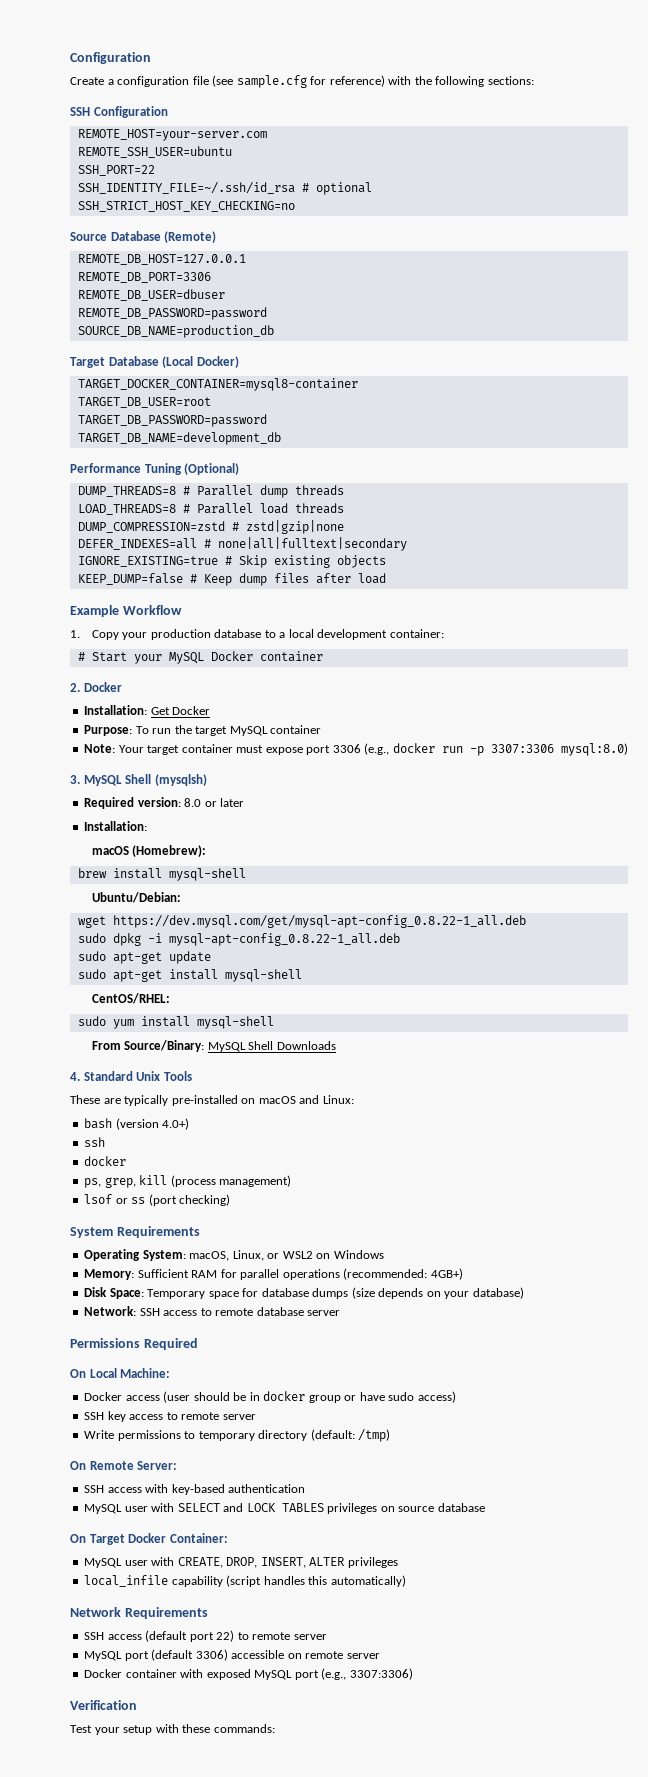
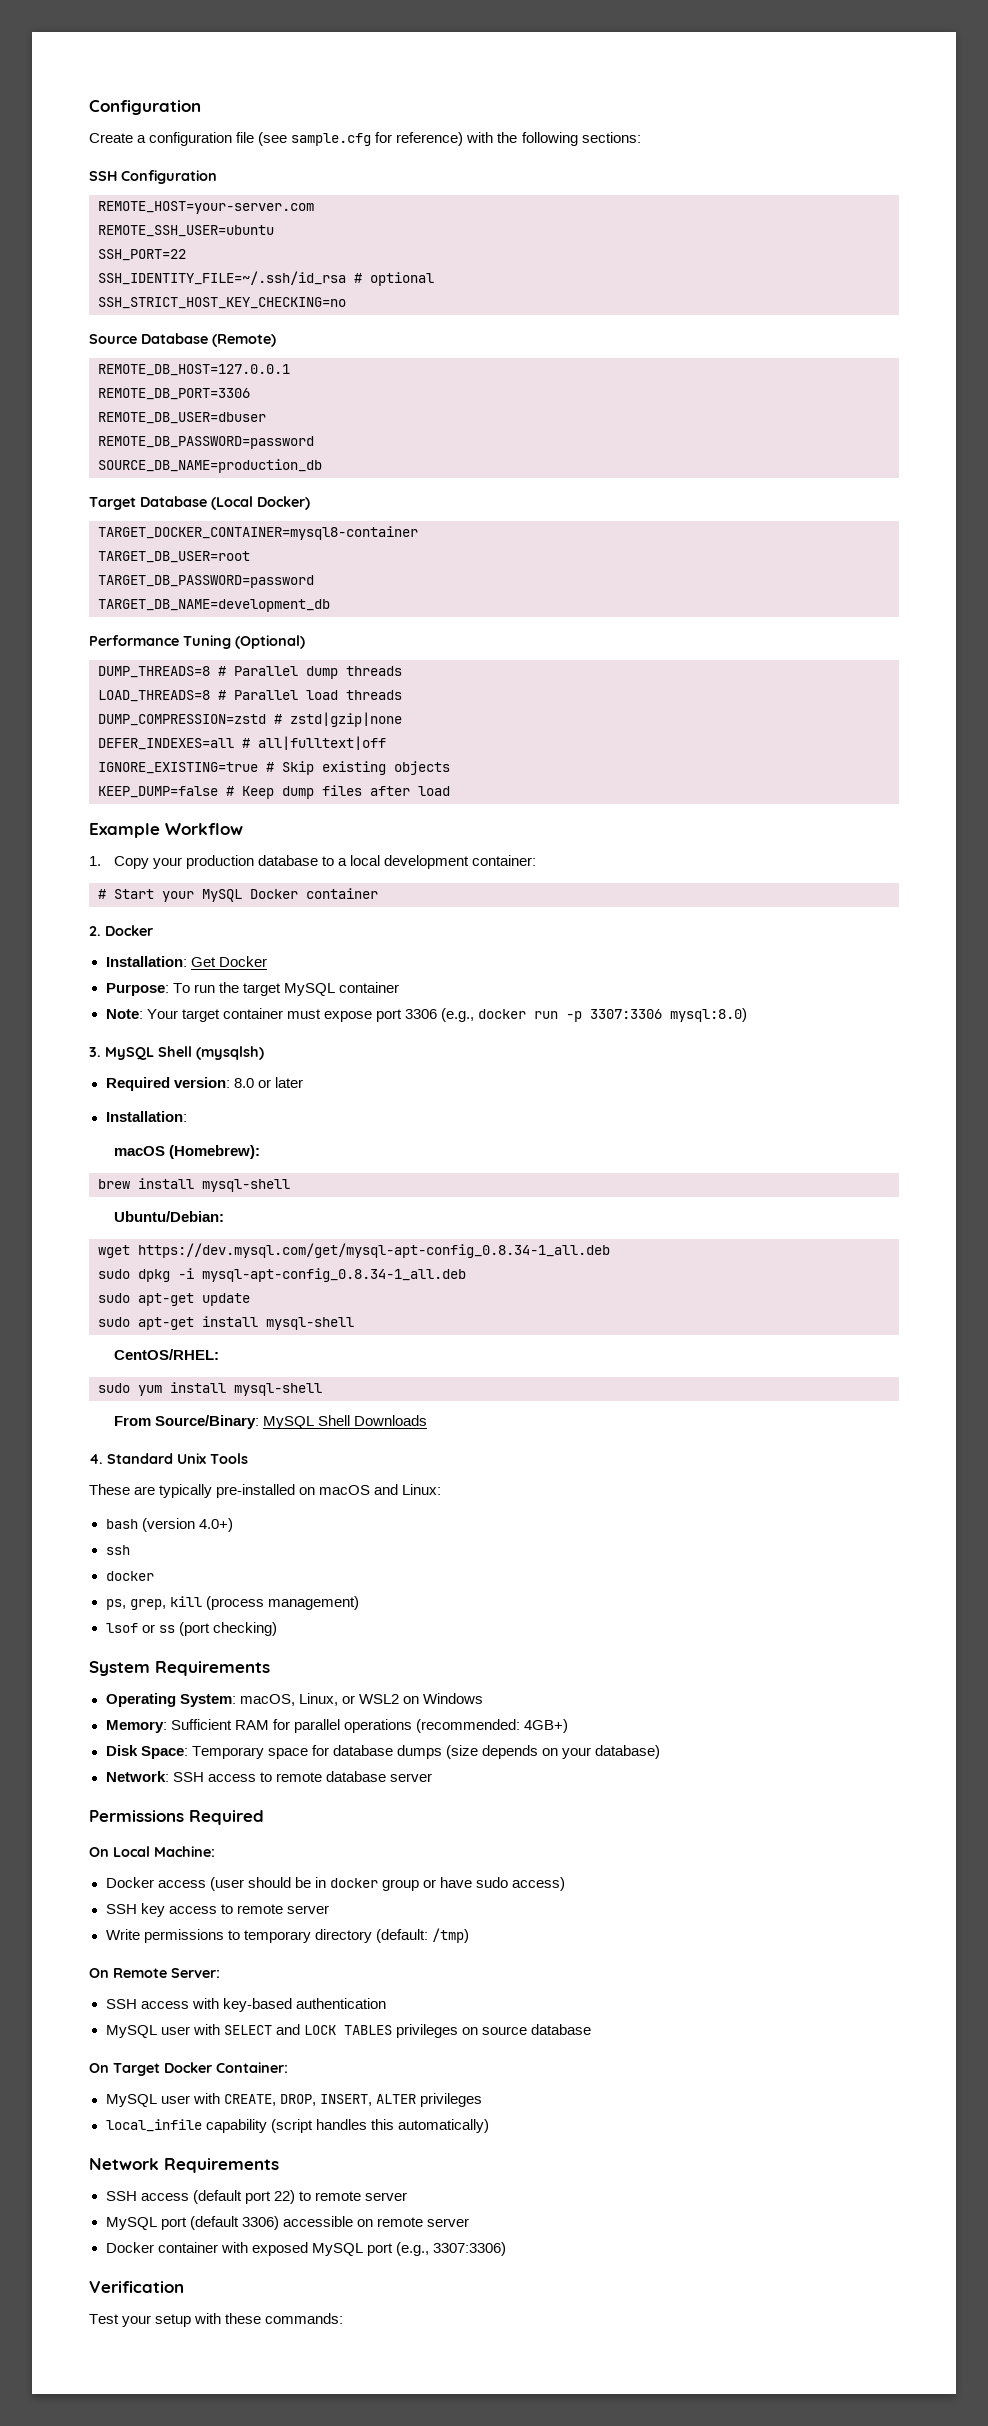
- DEFER_INDEXES=all # none|all|fulltext|secondary
+ DEFER_INDEXES=all # all|fulltext|off
- wget https://dev.mysql.com/get/mysql-apt-config_0.8.22-1_all.deb
+ wget https://dev.mysql.com/get/mysql-apt-config_0.8.34-1_all.deb
- sudo dpkg -i mysql-apt-config_0.8.22-1_all.deb
+ sudo dpkg -i mysql-apt-config_0.8.34-1_all.deb

